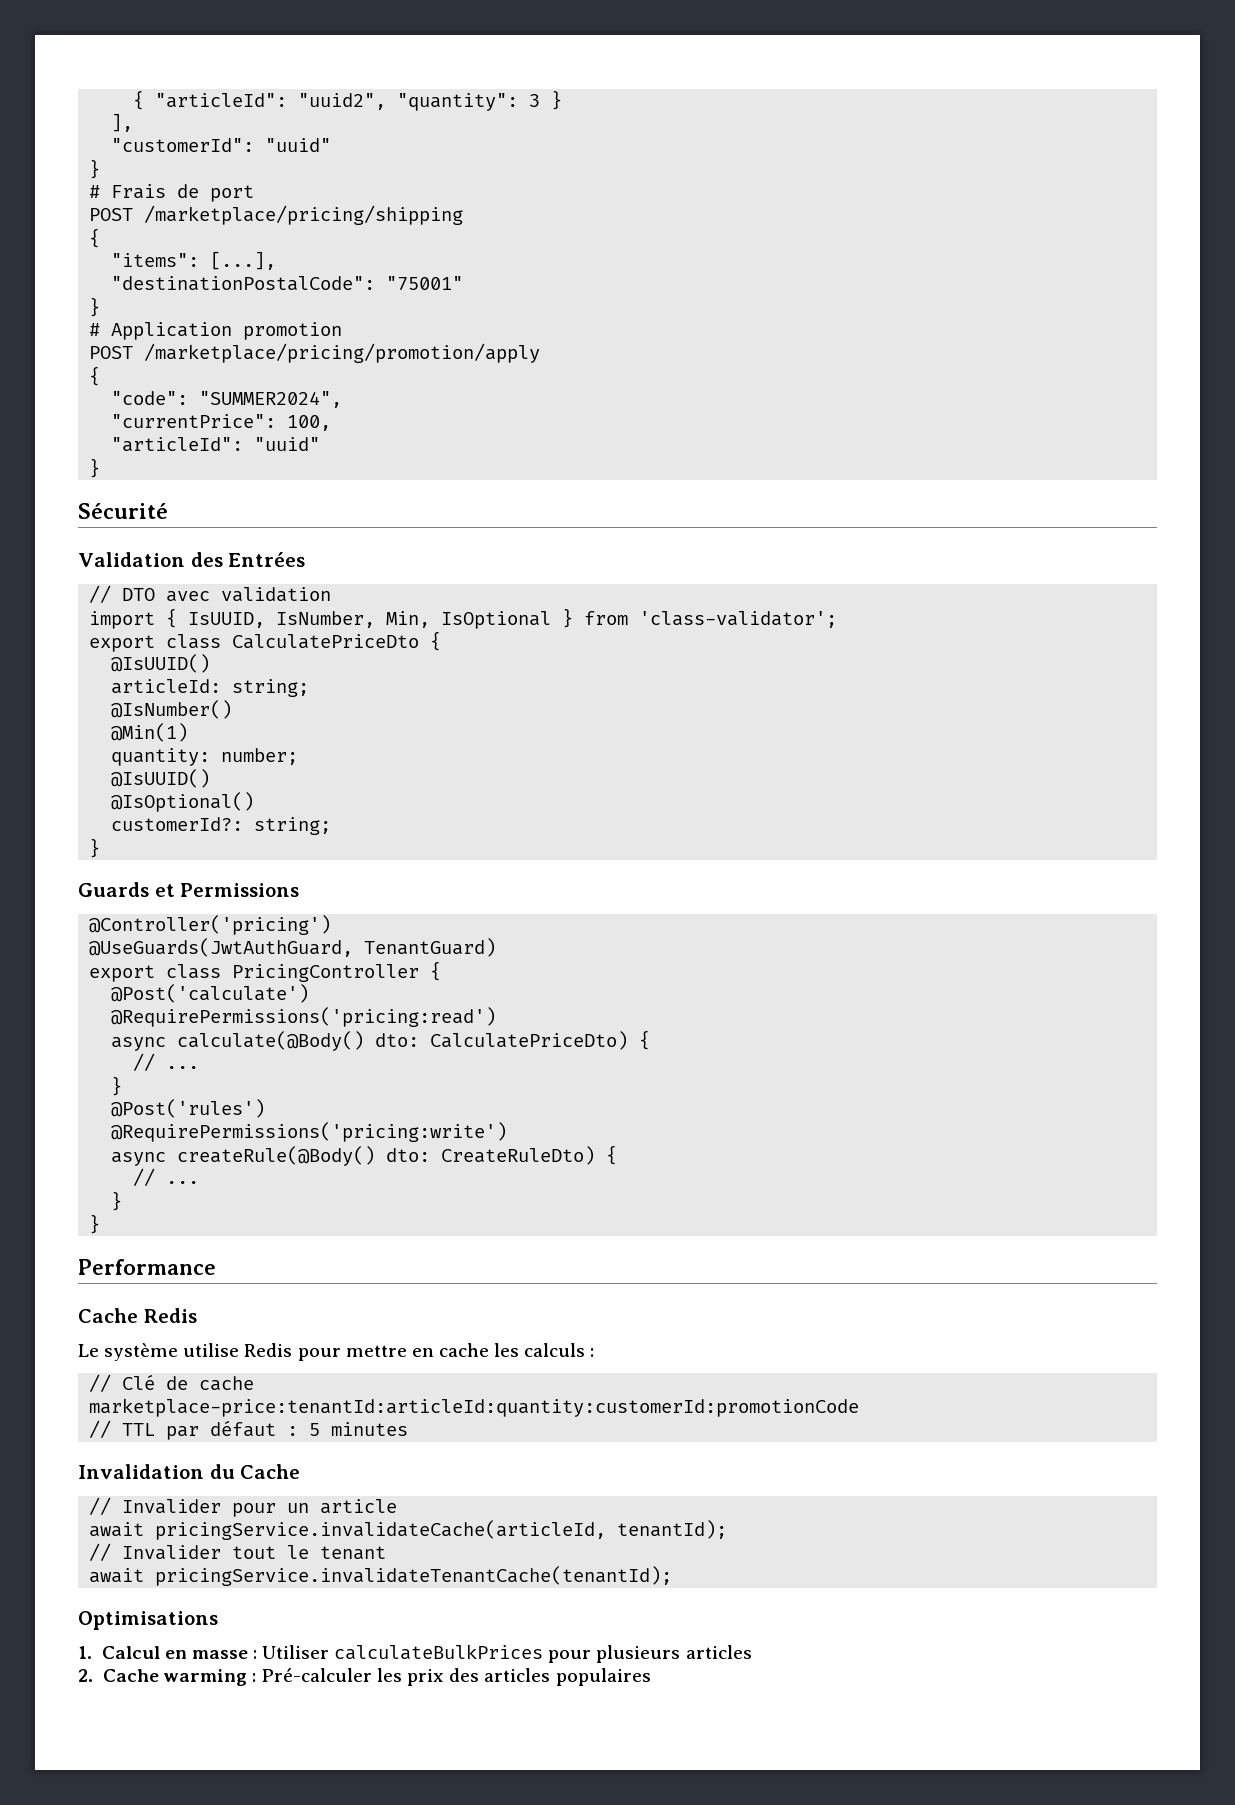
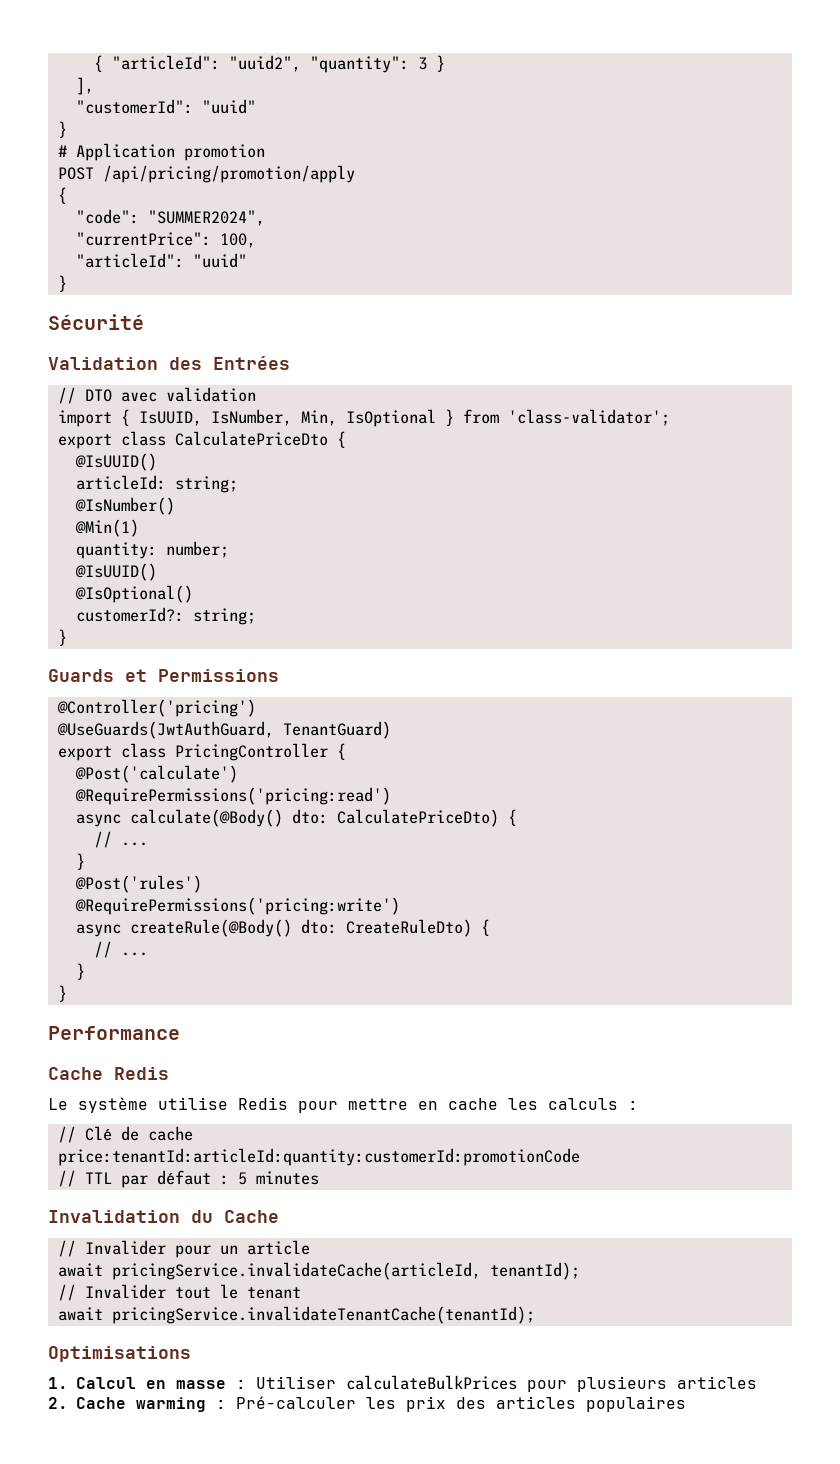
- # Frais de port
- POST /marketplace/pricing/shipping
- {
- "items": [...],
- "destinationPostalCode": "75001"
- }
- POST /marketplace/pricing/promotion/apply
+ POST /api/pricing/promotion/apply
- marketplace-price:tenantId:articleId:quantity:customerId:promotionCode
+ price:tenantId:articleId:quantity:customerId:promotionCode

